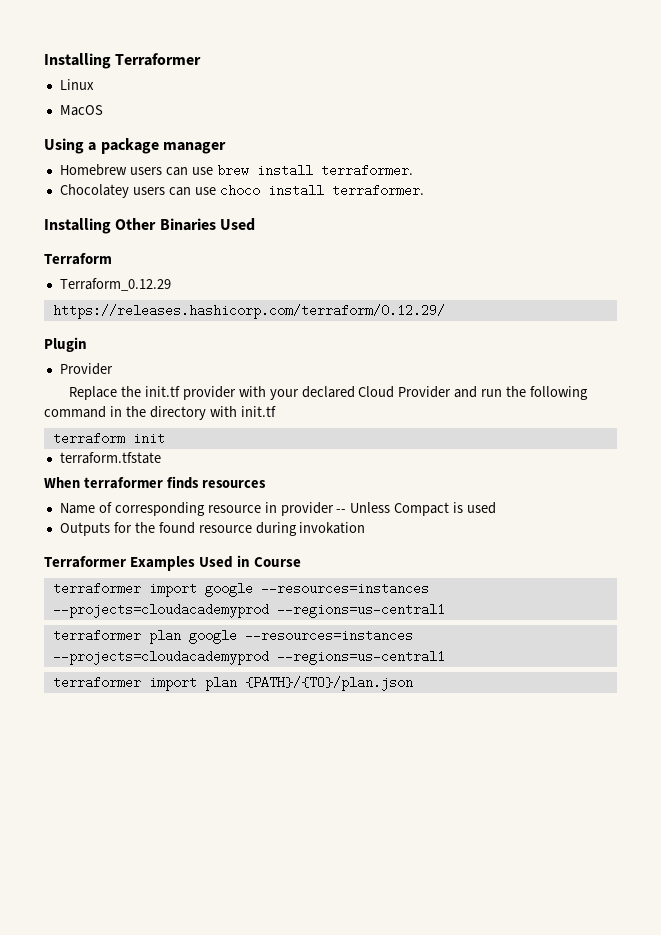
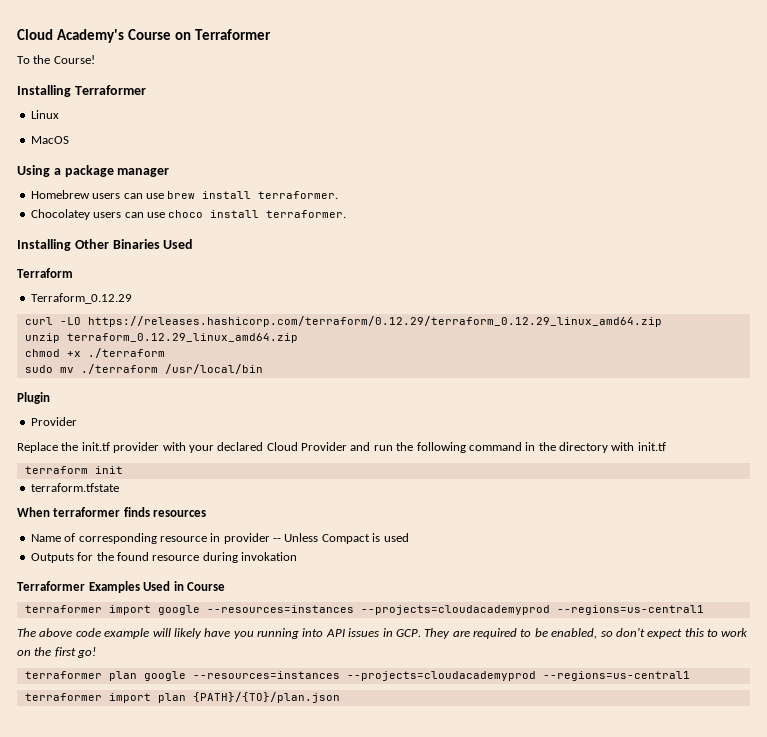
+ Cloud Academy's Course on Terraformer
+ To the Course!
- https://releases.hashicorp.com/terraform/0.12.29/
+ curl -LO https://releases.hashicorp.com/terraform/0.12.29/terraform_0.12.29_linux_amd64.zip
+ unzip terraform_0.12.29_linux_amd64.zip
+ chmod +x ./terraform
+ sudo mv ./terraform /usr/local/bin
+ The above code example will likely have you running into API issues in GCP. They are required to be enabled, so don't expect this to work on the first go!

